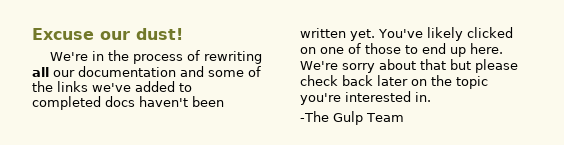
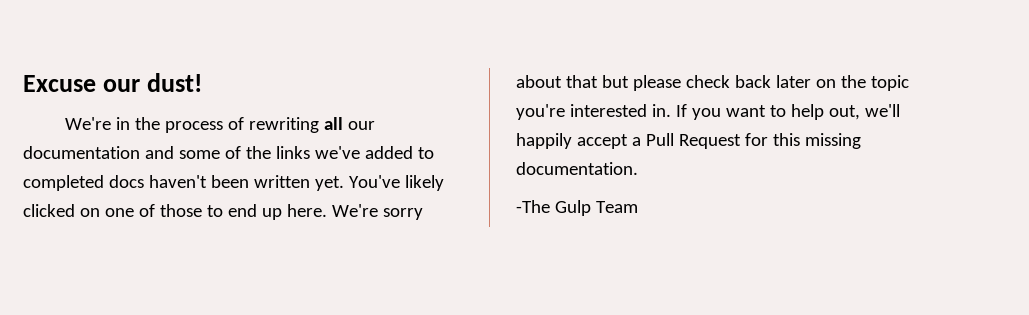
+ If you want to help out, we'll happily accept a Pull Request for this missing documentation.

